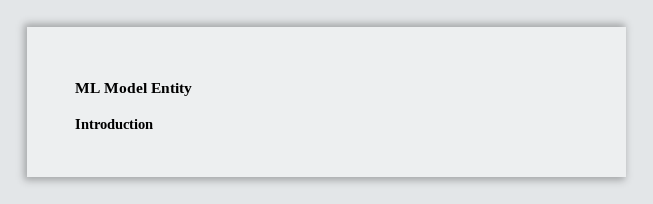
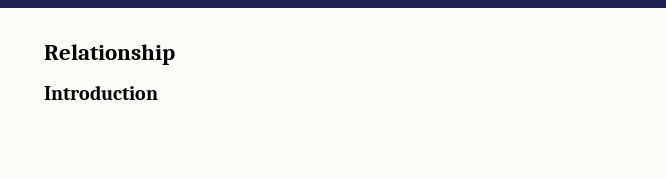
- ML Model Entity
+ Relationship

